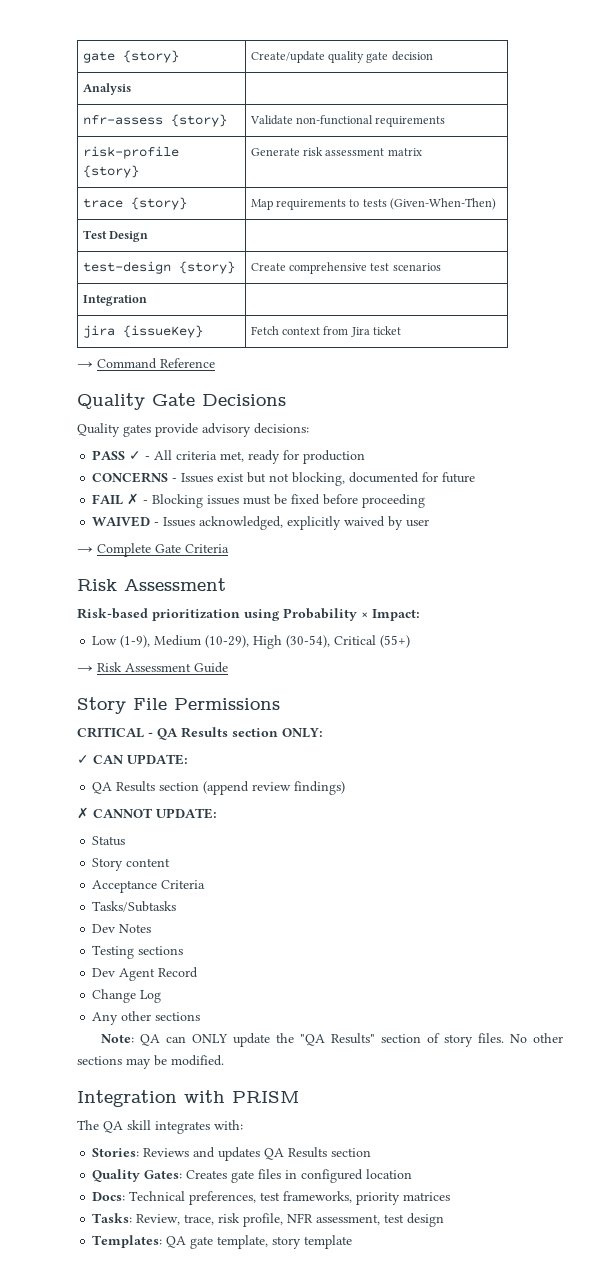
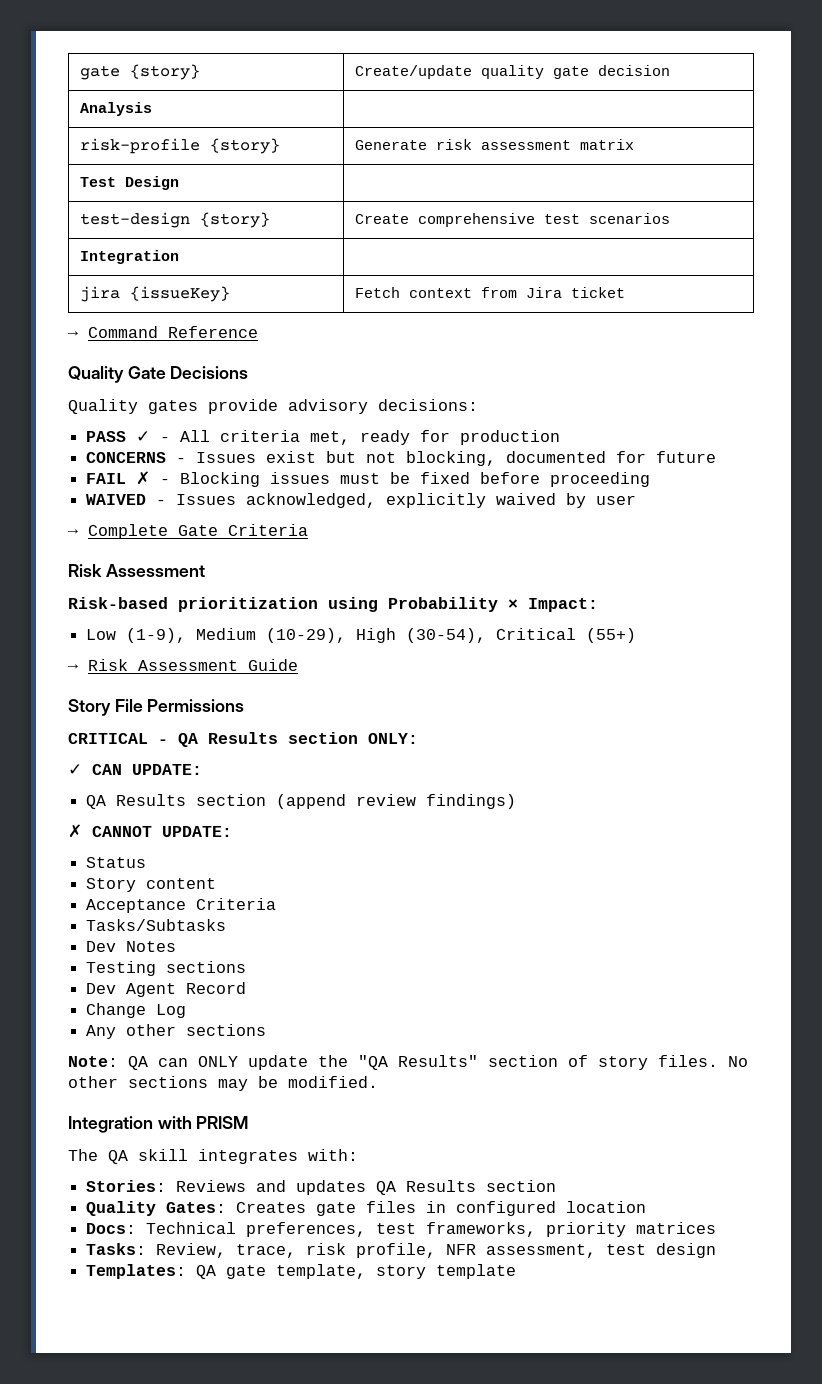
- nfr-assess {story} | Validate non-functional requirements
- trace {story} | Map requirements to tests (Given-When-Then)

